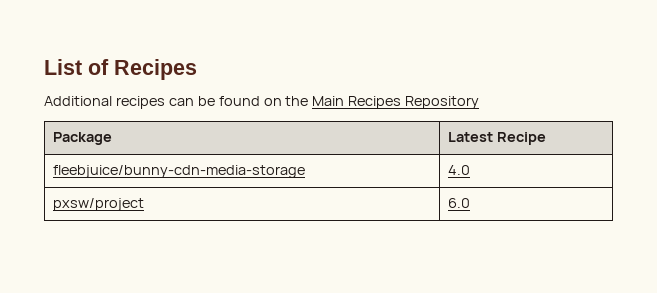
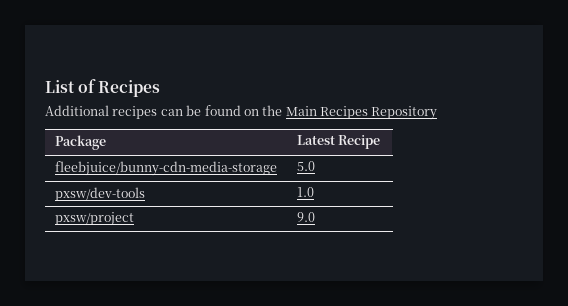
- fleebjuice/bunny-cdn-media-storage | 4.0
+ fleebjuice/bunny-cdn-media-storage | 5.0
+ pxsw/dev-tools | 1.0
- pxsw/project | 6.0
+ pxsw/project | 9.0

